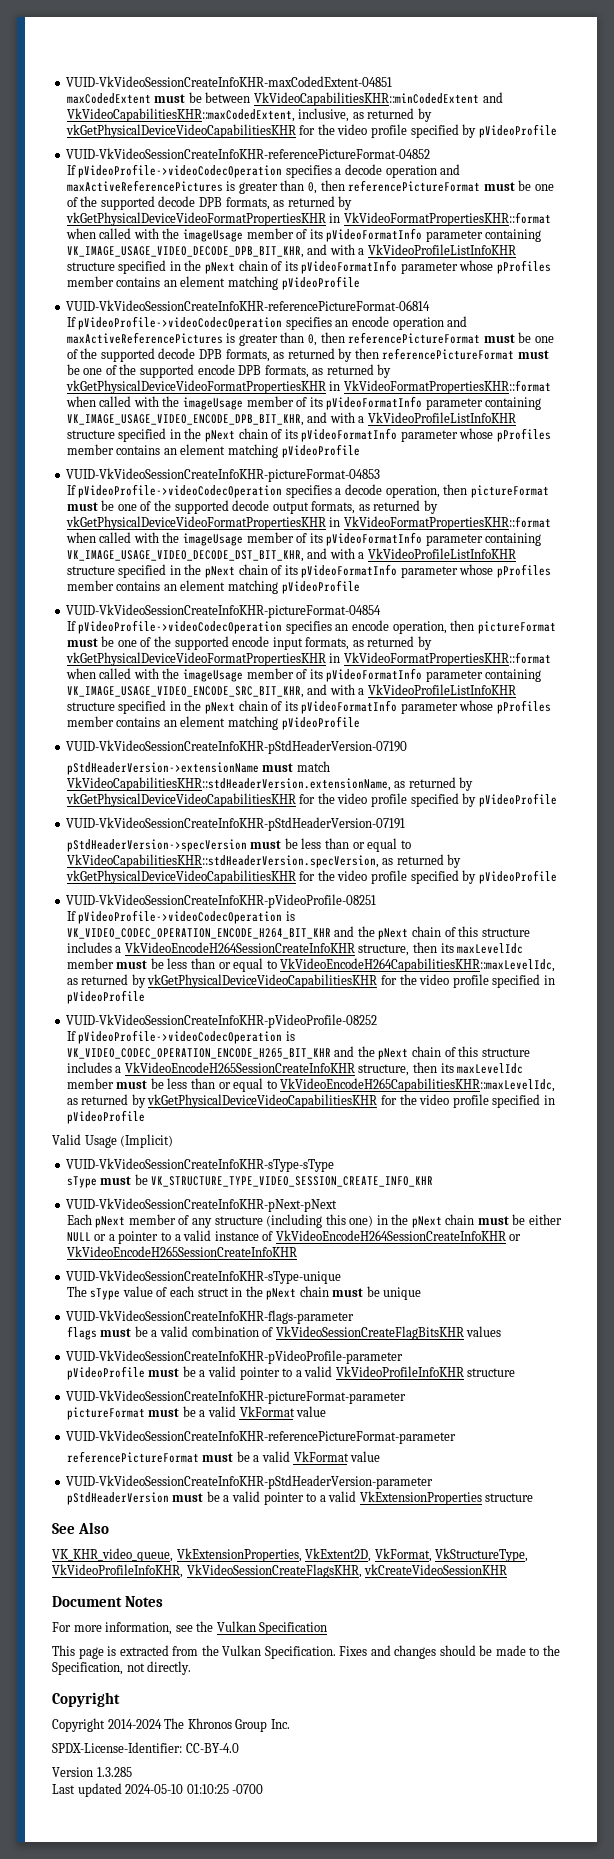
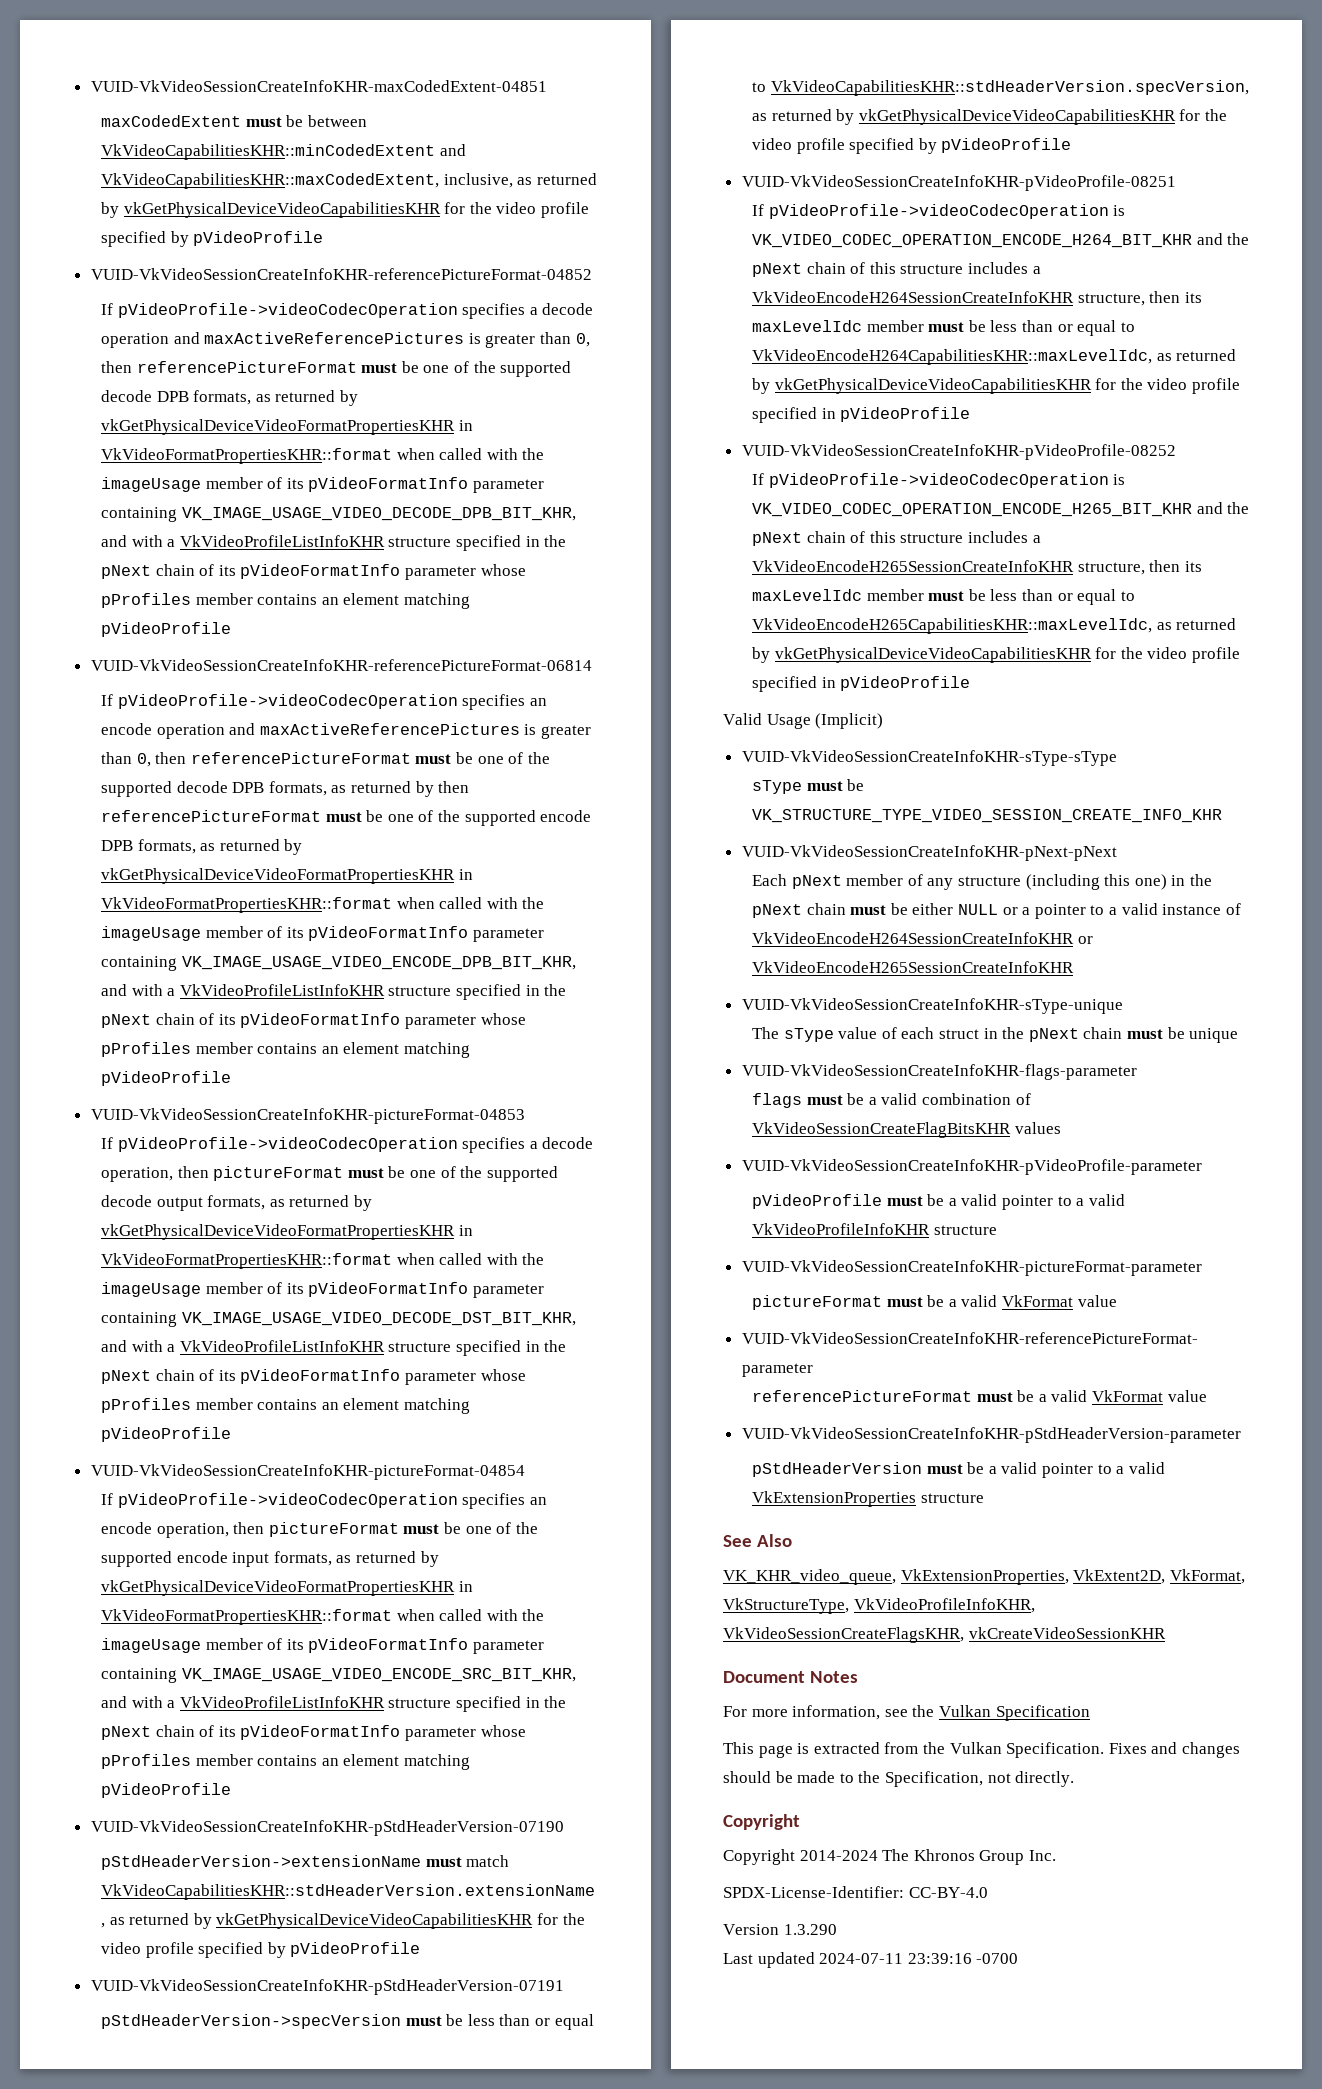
- Version 1.3.285
+ Version 1.3.290
- Last updated 2024-05-10 01:10:25 -0700
+ Last updated 2024-07-11 23:39:16 -0700

